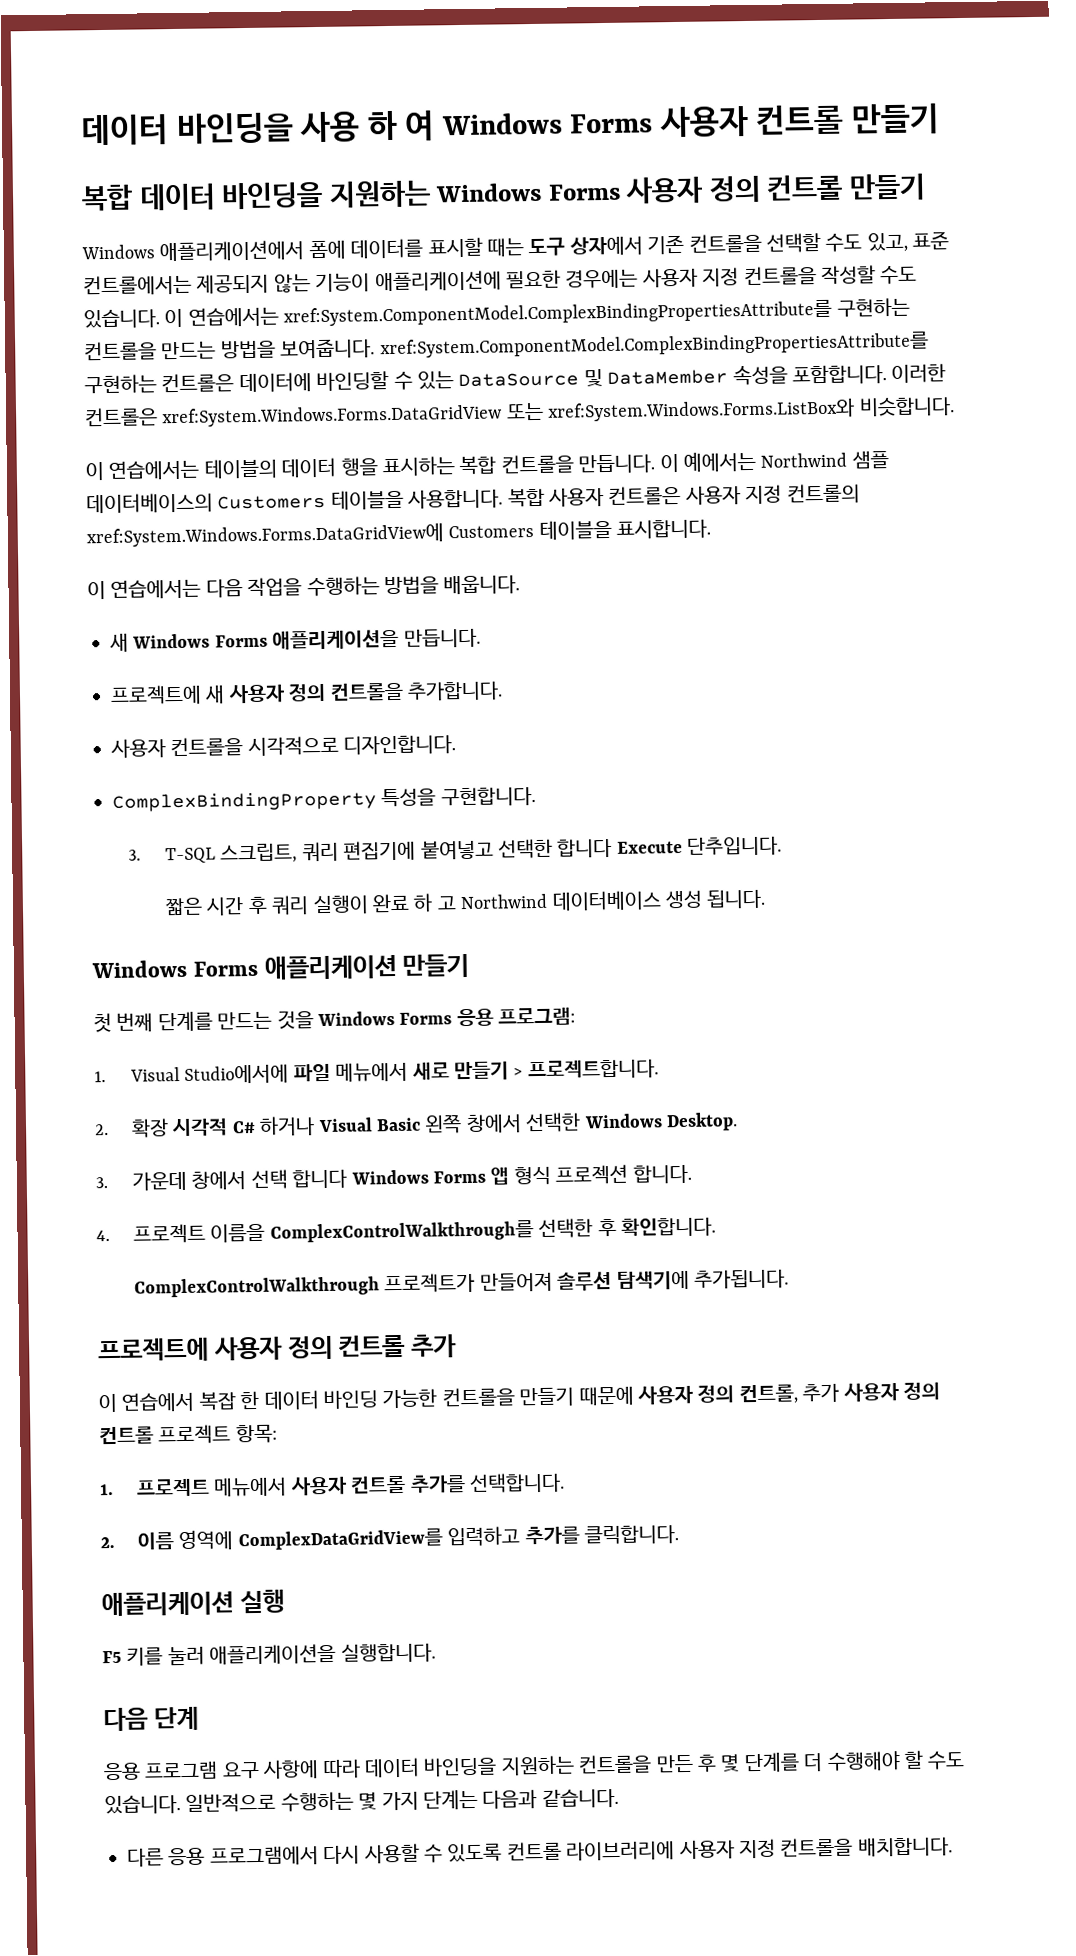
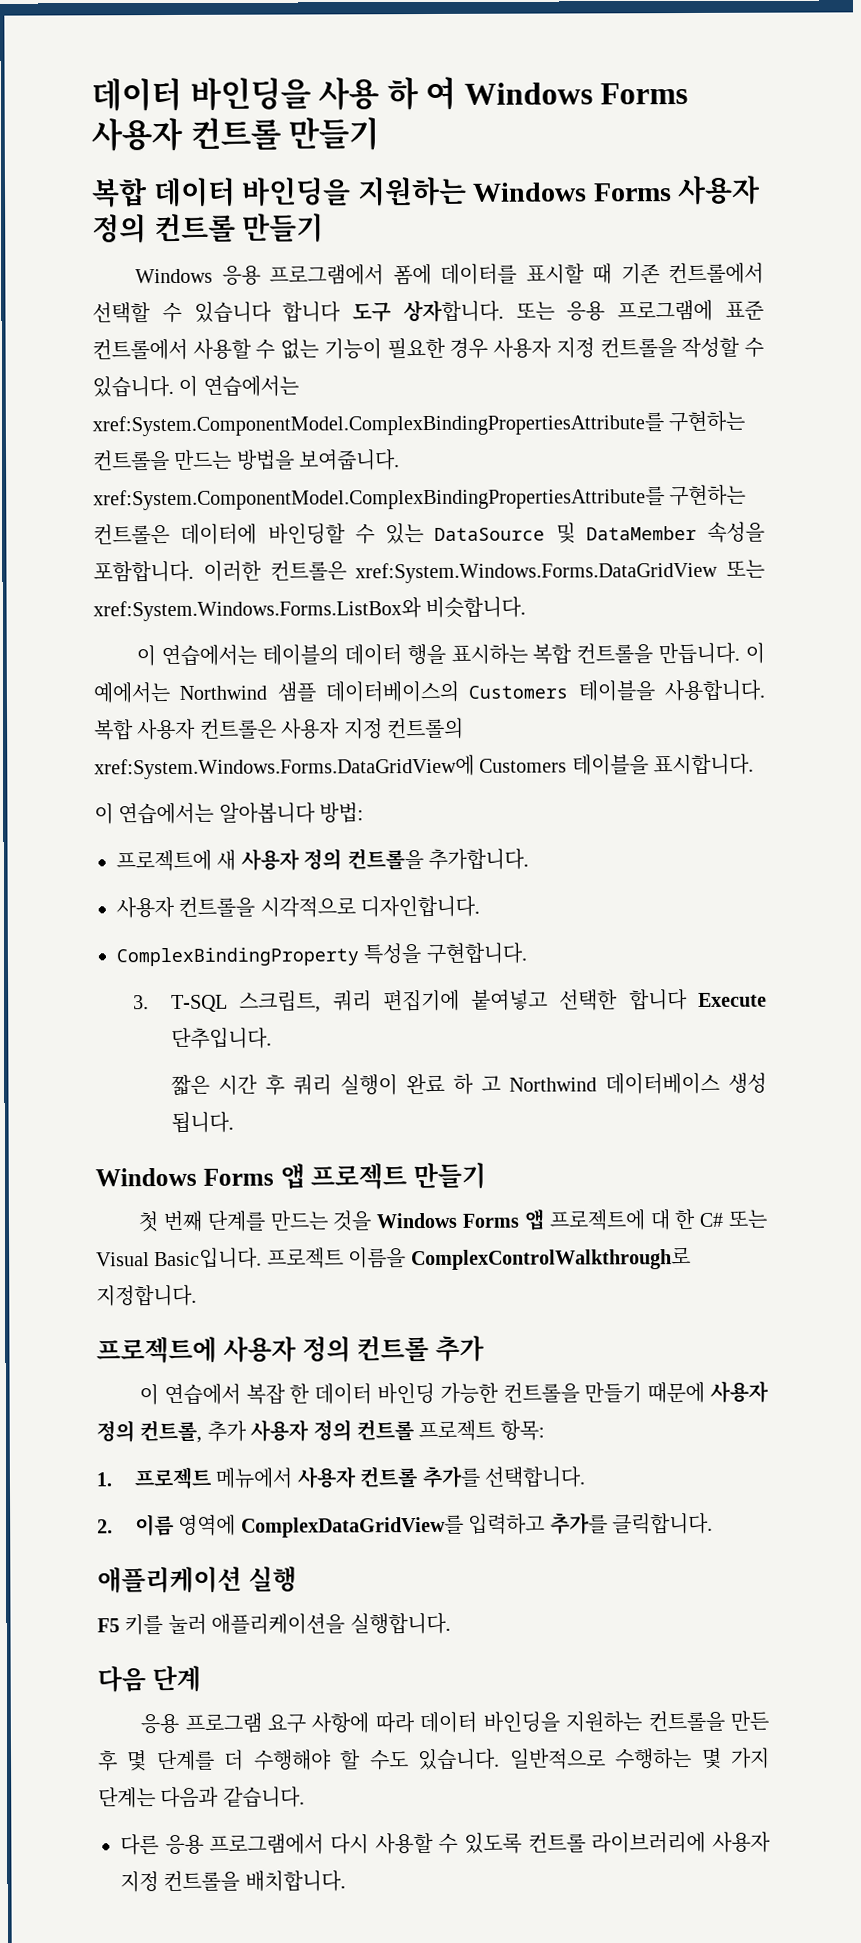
- Windows 애플리케이션에서 폼에 데이터를 표시할 때는 도구 상자에서 기존 컨트롤을 선택할 수도 있고, 표준 컨트롤에서는 제공되지 않는 기능이 애플리케이션에 필요한 경우에는 사용자 지정 컨트롤을 작성할 수도 있습니다.
+ Windows 응용 프로그램에서 폼에 데이터를 표시할 때 기존 컨트롤에서 선택할 수 있습니다 합니다 도구 상자합니다. 또는 응용 프로그램에 표준 컨트롤에서 사용할 수 없는 기능이 필요한 경우 사용자 지정 컨트롤을 작성할 수 있습니다.
- 이 연습에서는 다음 작업을 수행하는 방법을 배웁니다.
- 새 Windows Forms 애플리케이션을 만듭니다.
+ 이 연습에서는 알아봅니다 방법:
- Windows Forms 애플리케이션 만들기
+ Windows Forms 앱 프로젝트 만들기
- 첫 번째 단계를 만드는 것을 Windows Forms 응용 프로그램:
- 1. Visual Studio에서에 파일 메뉴에서 새로 만들기 > 프로젝트합니다.
- 2. 확장 시각적 C# 하거나 Visual Basic 왼쪽 창에서 선택한 Windows Desktop.
- 3. 가운데 창에서 선택 합니다 Windows Forms 앱 형식 프로젝션 합니다.
- 4. 프로젝트 이름을 ComplexControlWalkthrough를 선택한 후 확인합니다.
- ComplexControlWalkthrough 프로젝트가 만들어져 솔루션 탐색기에 추가됩니다.
+ 첫 번째 단계를 만드는 것을 Windows Forms 앱 프로젝트에 대 한 C# 또는 Visual Basic입니다. 프로젝트 이름을 ComplexControlWalkthrough로 지정합니다.

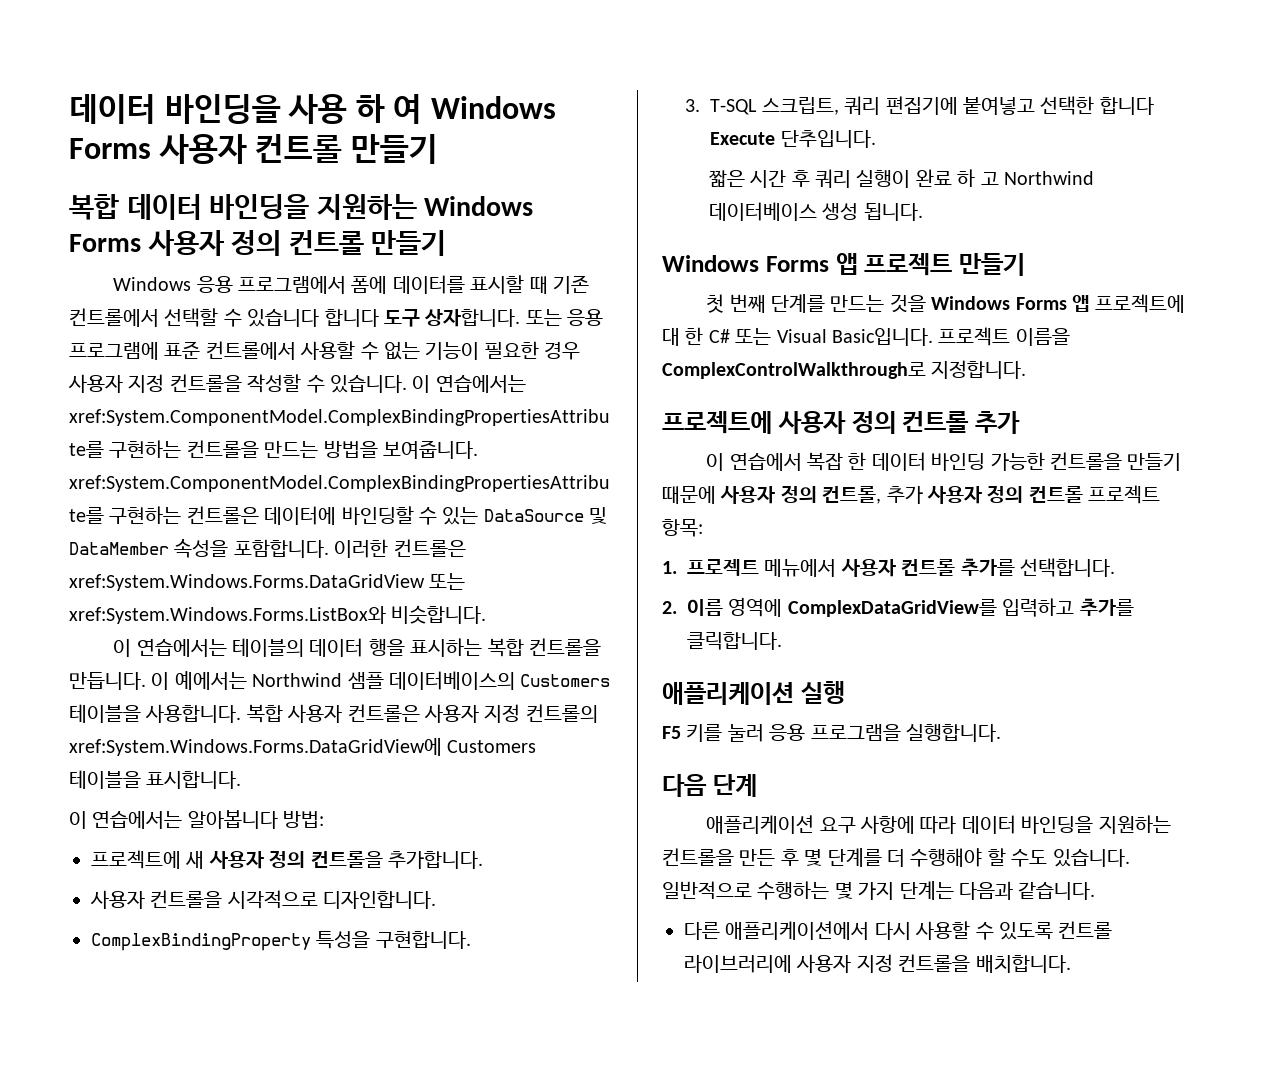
- F5 키를 눌러 애플리케이션을 실행합니다.
+ F5 키를 눌러 응용 프로그램을 실행합니다.
- 응용 프로그램 요구 사항에 따라 데이터 바인딩을 지원하는 컨트롤을 만든 후 몇 단계를 더 수행해야 할 수도 있습니다.
+ 애플리케이션 요구 사항에 따라 데이터 바인딩을 지원하는 컨트롤을 만든 후 몇 단계를 더 수행해야 할 수도 있습니다.
- 다른 응용 프로그램에서 다시 사용할 수 있도록 컨트롤 라이브러리에 사용자 지정 컨트롤을 배치합니다.
+ 다른 애플리케이션에서 다시 사용할 수 있도록 컨트롤 라이브러리에 사용자 지정 컨트롤을 배치합니다.

